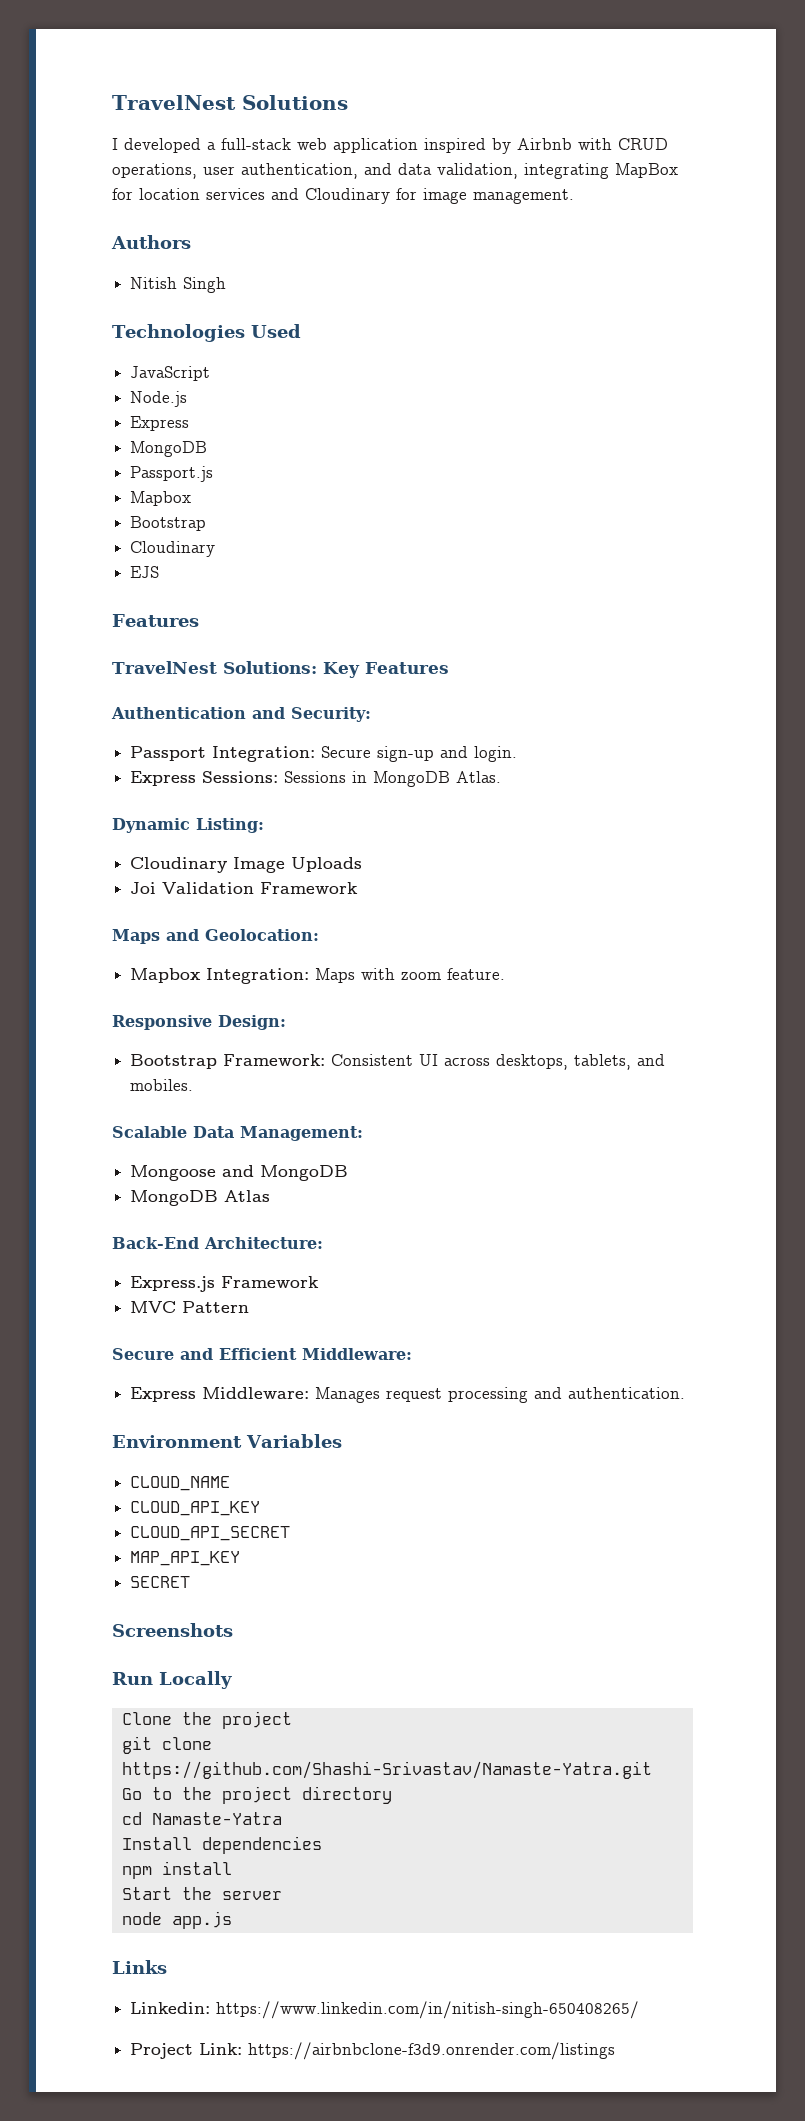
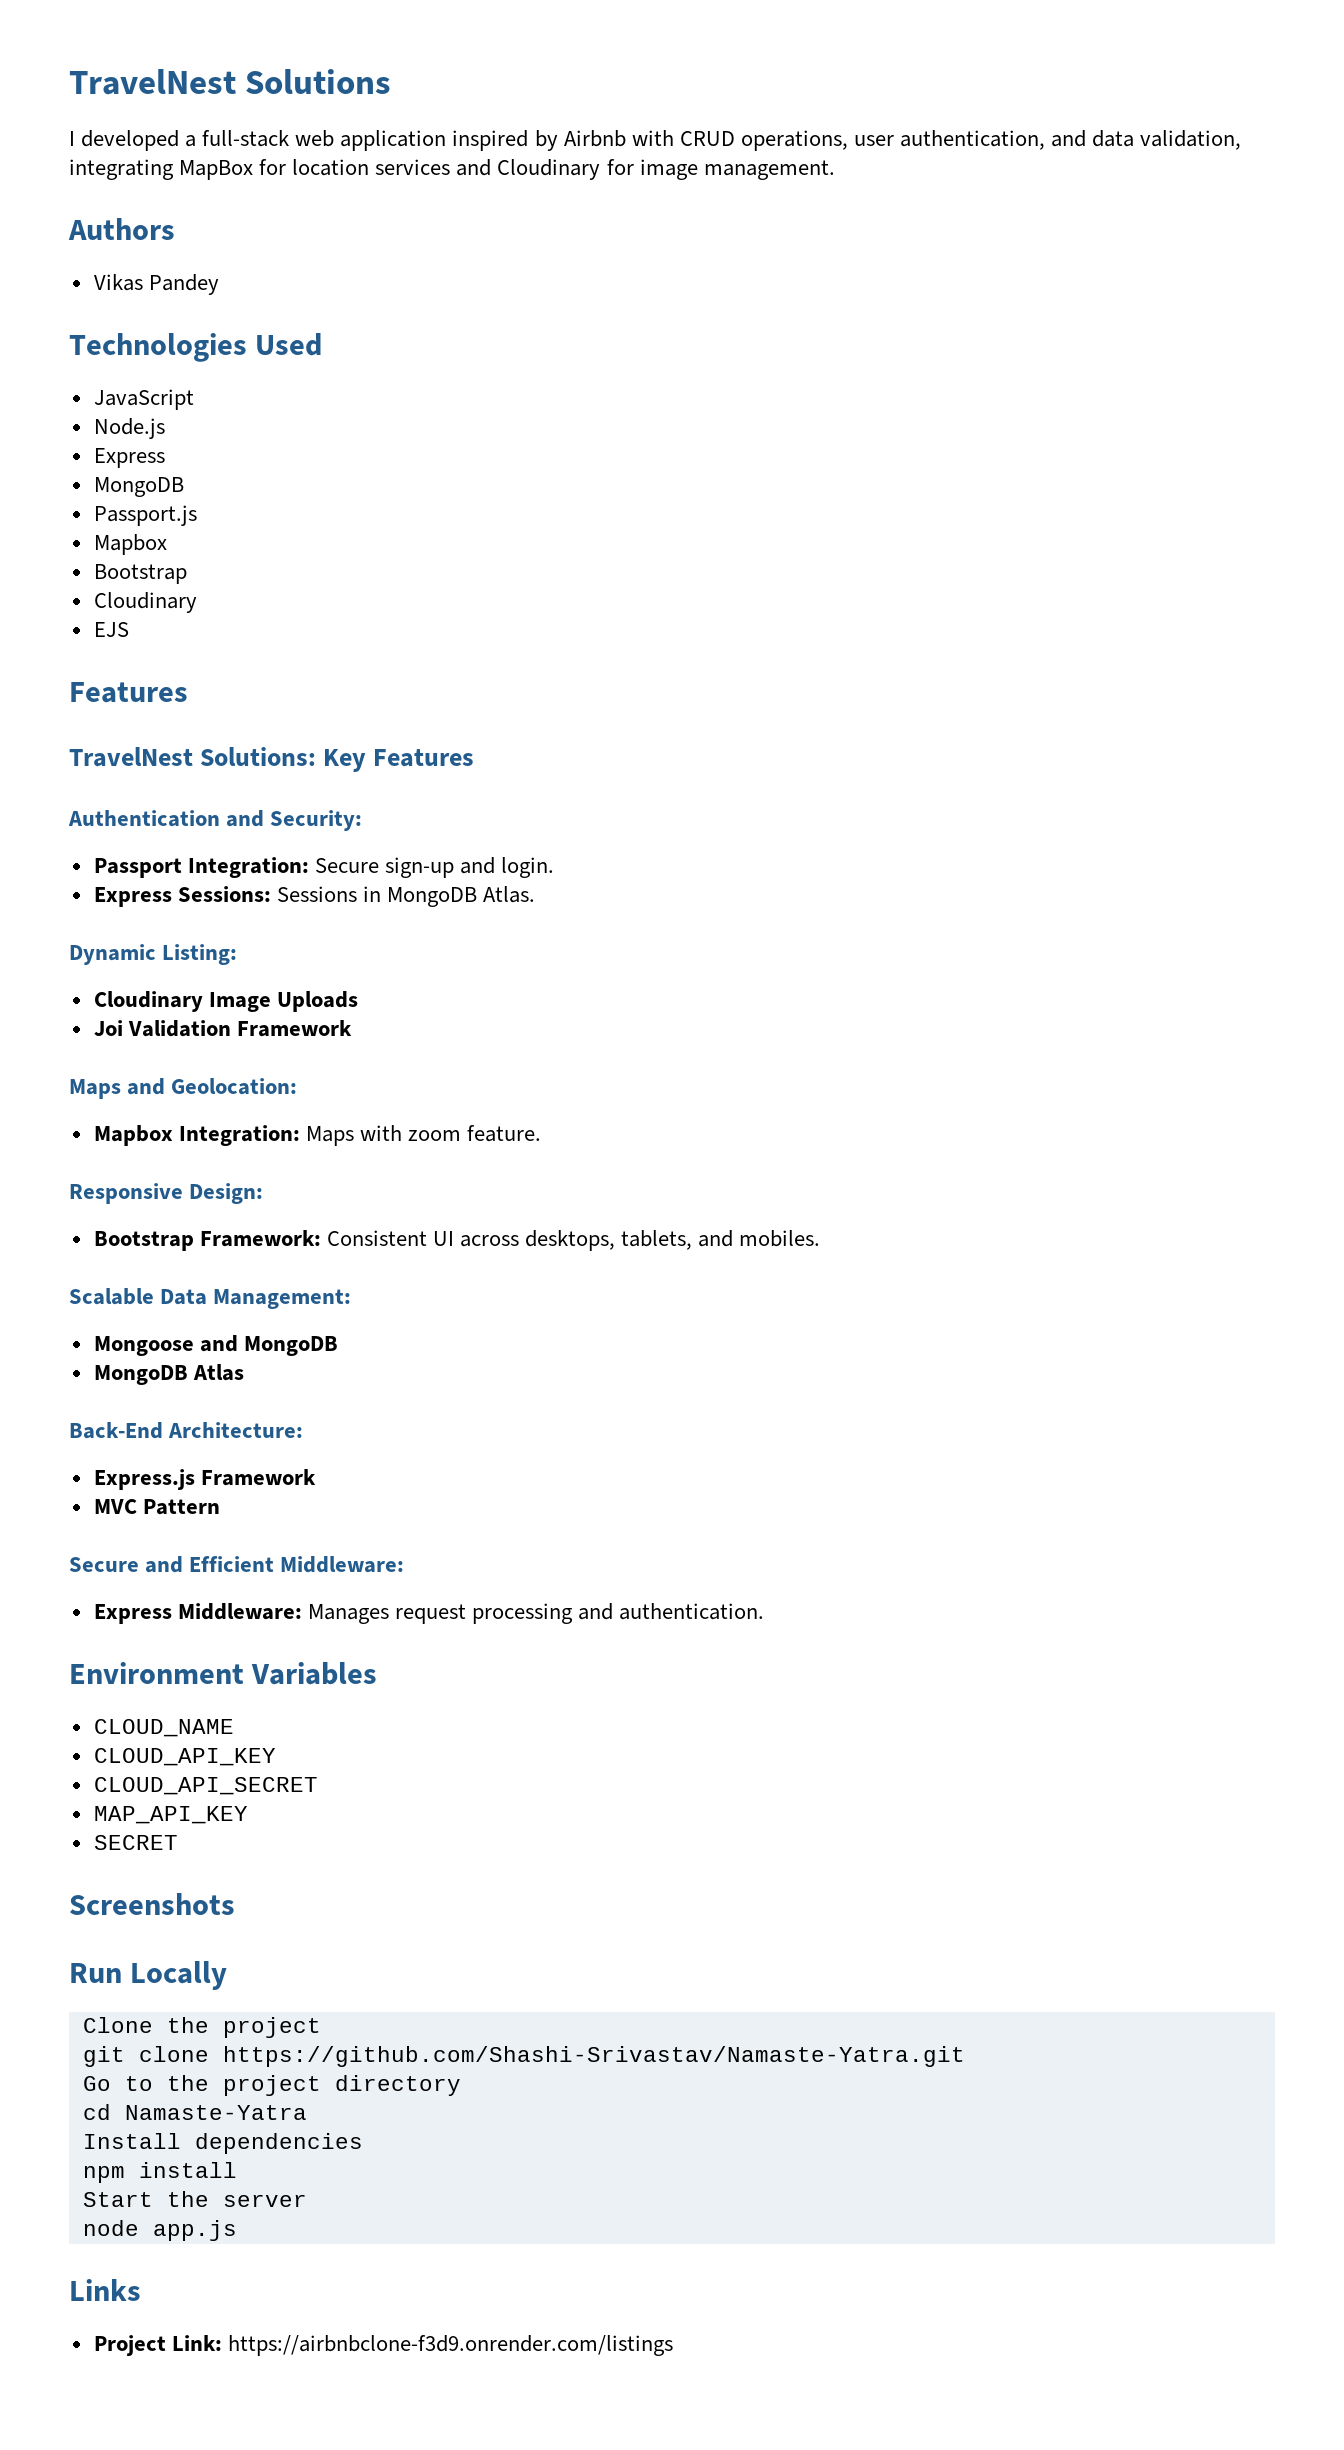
- Nitish Singh
+ Vikas Pandey
- Linkedin: https://www.linkedin.com/in/nitish-singh-650408265/

